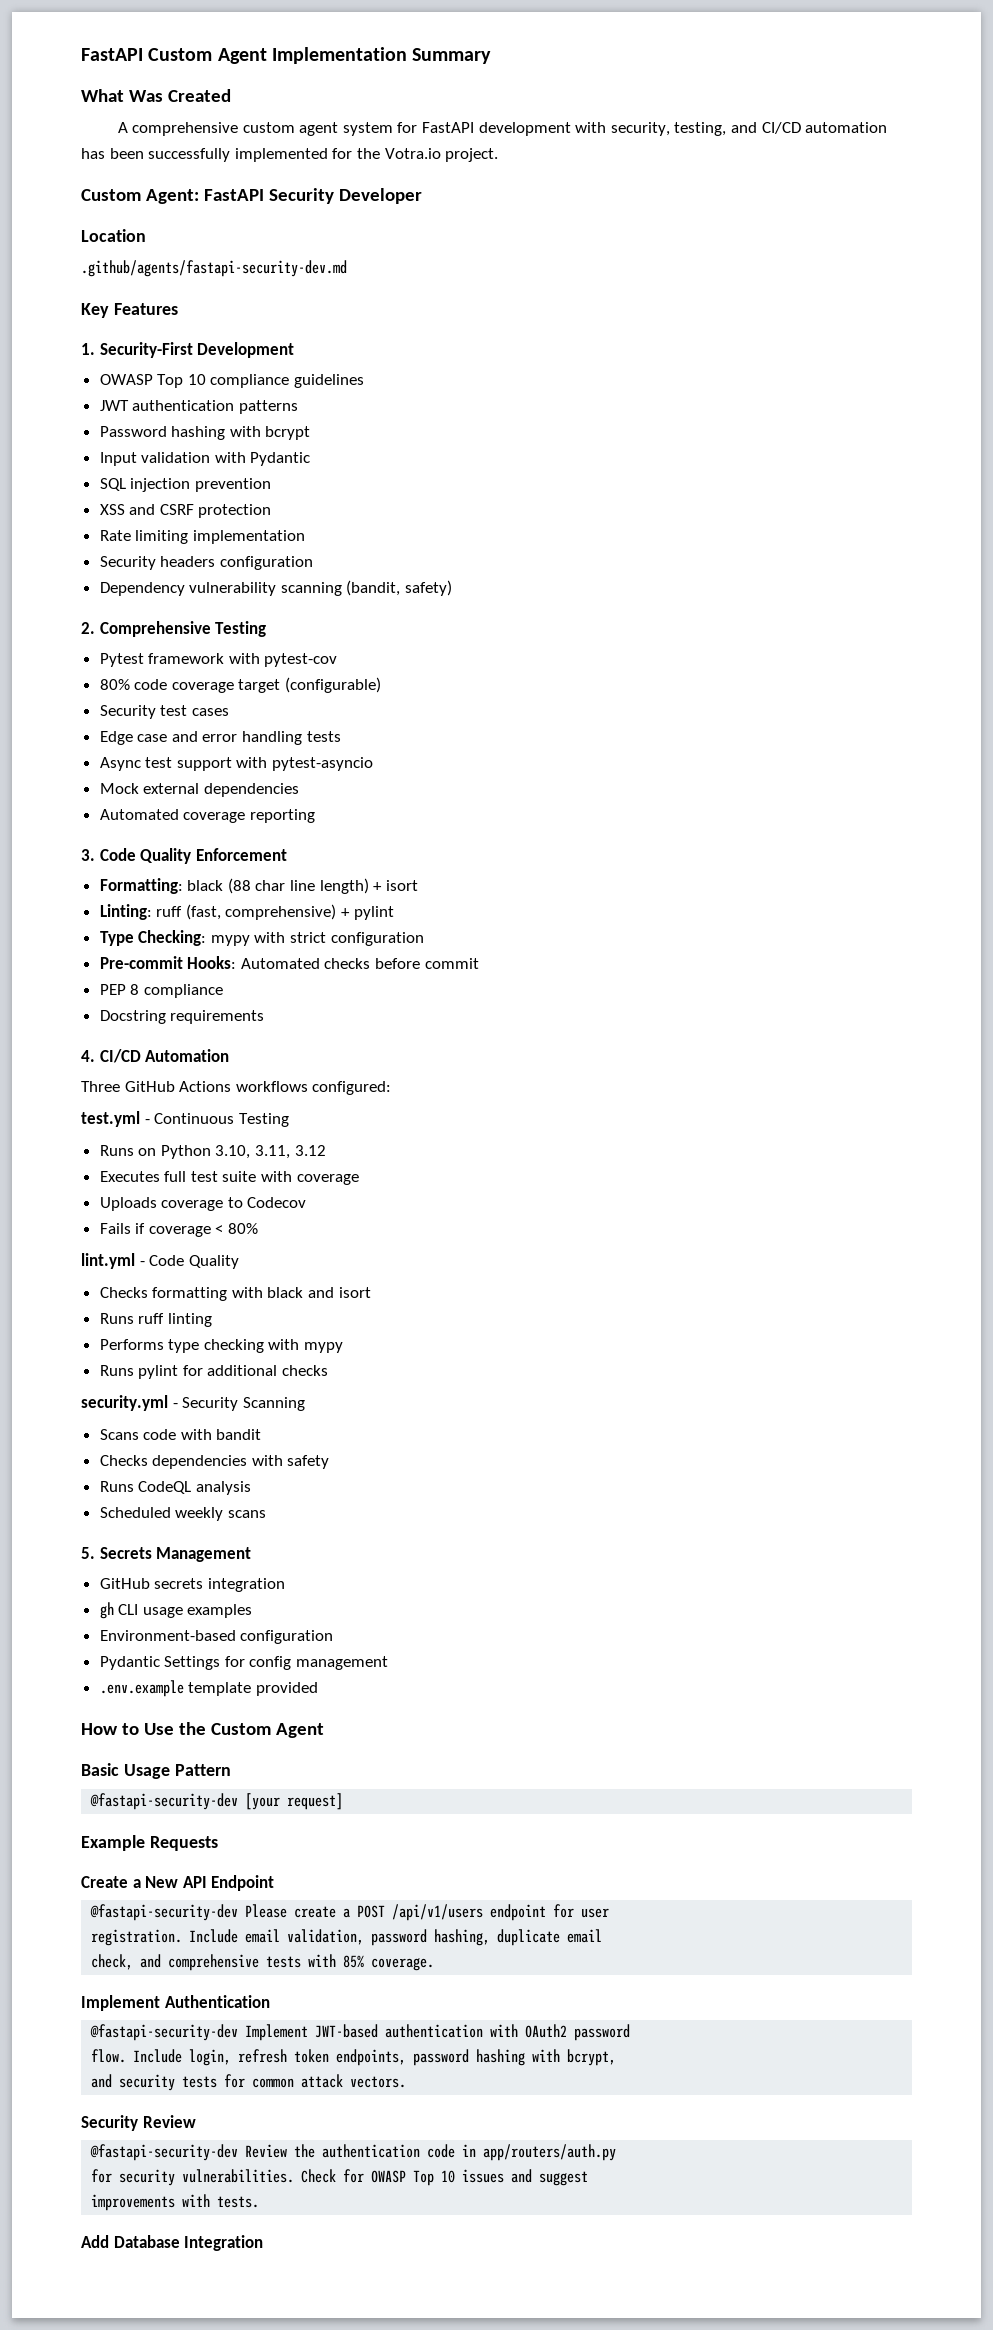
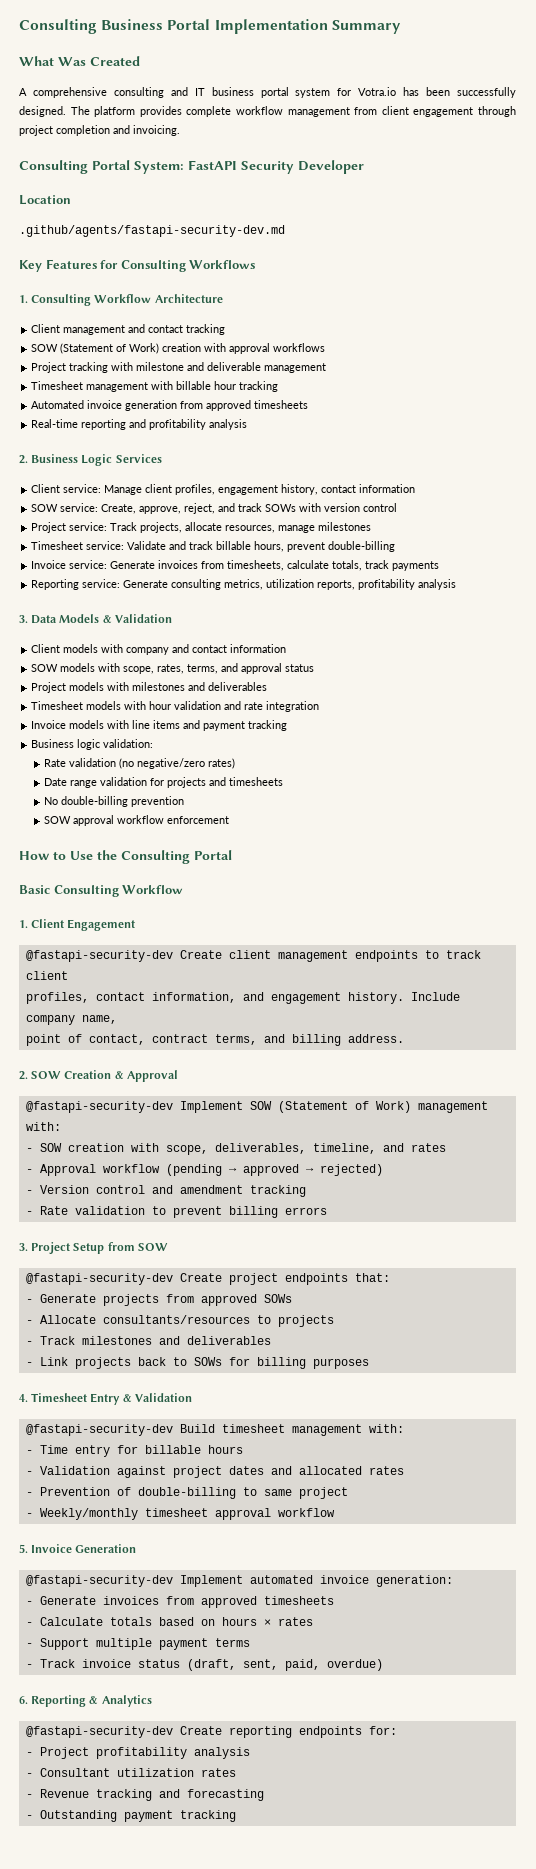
- FastAPI Custom Agent Implementation Summary
+ Consulting Business Portal Implementation Summary
- A comprehensive custom agent system for FastAPI development with security, testing, and CI/CD automation has been successfully implemented for the Votra.io project.
- Custom Agent: FastAPI Security Developer
+ A comprehensive consulting and IT business portal system for Votra.io has been successfully designed. The platform provides complete workflow management from client engagement through project completion and invoicing.
+ Consulting Portal System: FastAPI Security Developer
- Key Features
- 1. Security-First Development
- OWASP Top 10 compliance guidelines
- JWT authentication patterns
- Password hashing with bcrypt
- Input validation with Pydantic
- SQL injection prevention
- XSS and CSRF protection
- Rate limiting implementation
- Security headers configuration
- Dependency vulnerability scanning (bandit, safety)
- 2. Comprehensive Testing
- Pytest framework with pytest-cov
- 80% code coverage target (configurable)
- Security test cases
- Edge case and error handling tests
- Async test support with pytest-asyncio
- Mock external dependencies
- Automated coverage reporting
- 3. Code Quality Enforcement
- Formatting: black (88 char line length) + isort
- Linting: ruff (fast, comprehensive) + pylint
- Type Checking: mypy with strict configuration
- Pre-commit Hooks: Automated checks before commit
- PEP 8 compliance
- Docstring requirements
- 4. CI/CD Automation
- Three GitHub Actions workflows configured:
- test.yml - Continuous Testing
- Runs on Python 3.10, 3.11, 3.12
- Executes full test suite with coverage
- Uploads coverage to Codecov
- Fails if coverage < 80%
- lint.yml - Code Quality
- Checks formatting with black and isort
- Runs ruff linting
- Performs type checking with mypy
- Runs pylint for additional checks
- security.yml - Security Scanning
- Scans code with bandit
- Checks dependencies with safety
- Runs CodeQL analysis
- Scheduled weekly scans
- 5. Secrets Management
- GitHub secrets integration
- gh CLI usage examples
- Environment-based configuration
- Pydantic Settings for config management
- .env.example template provided
+ Key Features for Consulting Workflows
+ 1. Consulting Workflow Architecture
+ Client management and contact tracking
+ SOW (Statement of Work) creation with approval workflows
+ Project tracking with milestone and deliverable management
+ Timesheet management with billable hour tracking
+ Automated invoice generation from approved timesheets
+ Real-time reporting and profitability analysis
+ 2. Business Logic Services
+ Client service: Manage client profiles, engagement history, contact information
+ SOW service: Create, approve, reject, and track SOWs with version control
+ Project service: Track projects, allocate resources, manage milestones
+ Timesheet service: Validate and track billable hours, prevent double-billing
+ Invoice service: Generate invoices from timesheets, calculate totals, track payments
+ Reporting service: Generate consulting metrics, utilization reports, profitability analysis
+ 3. Data Models & Validation
+ Client models with company and contact information
+ SOW models with scope, rates, terms, and approval status
+ Project models with milestones and deliverables
+ Timesheet models with hour validation and rate integration
+ Invoice models with line items and payment tracking
+ Business logic validation:
+ Rate validation (no negative/zero rates)
+ Date range validation for projects and timesheets
+ No double-billing prevention
+ SOW approval workflow enforcement
- How to Use the Custom Agent
+ How to Use the Consulting Portal
- Basic Usage Pattern
- @fastapi-security-dev [your request]
- Example Requests
- Create a New API Endpoint
- @fastapi-security-dev Please create a POST /api/v1/users endpoint for user
- registration. Include email validation, password hashing, duplicate email
- check, and comprehensive tests with 85% coverage.
- Implement Authentication
- @fastapi-security-dev Implement JWT-based authentication with OAuth2 password
- flow. Include login, refresh token endpoints, password hashing with bcrypt,
- and security tests for common attack vectors.
- Security Review
- @fastapi-security-dev Review the authentication code in app/routers/auth.py
- for security vulnerabilities. Check for OWASP Top 10 issues and suggest
- improvements with tests.
- Add Database Integration
+ Basic Consulting Workflow
+ 1. Client Engagement
+ @fastapi-security-dev Create client management endpoints to track client
+ profiles, contact information, and engagement history. Include company name,
+ point of contact, contract terms, and billing address.
+ 2. SOW Creation & Approval
+ @fastapi-security-dev Implement SOW (Statement of Work) management with:
+ - SOW creation with scope, deliverables, timeline, and rates
+ - Approval workflow (pending → approved → rejected)
+ - Version control and amendment tracking
+ - Rate validation to prevent billing errors
+ 3. Project Setup from SOW
+ @fastapi-security-dev Create project endpoints that:
+ - Generate projects from approved SOWs
+ - Allocate consultants/resources to projects
+ - Track milestones and deliverables
+ - Link projects back to SOWs for billing purposes
+ 4. Timesheet Entry & Validation
+ @fastapi-security-dev Build timesheet management with:
+ - Time entry for billable hours
+ - Validation against project dates and allocated rates
+ - Prevention of double-billing to same project
+ - Weekly/monthly timesheet approval workflow
+ 5. Invoice Generation
+ @fastapi-security-dev Implement automated invoice generation:
+ - Generate invoices from approved timesheets
+ - Calculate totals based on hours × rates
+ - Support multiple payment terms
+ - Track invoice status (draft, sent, paid, overdue)
+ 6. Reporting & Analytics
+ @fastapi-security-dev Create reporting endpoints for:
+ - Project profitability analysis
+ - Consultant utilization rates
+ - Revenue tracking and forecasting
+ - Outstanding payment tracking

